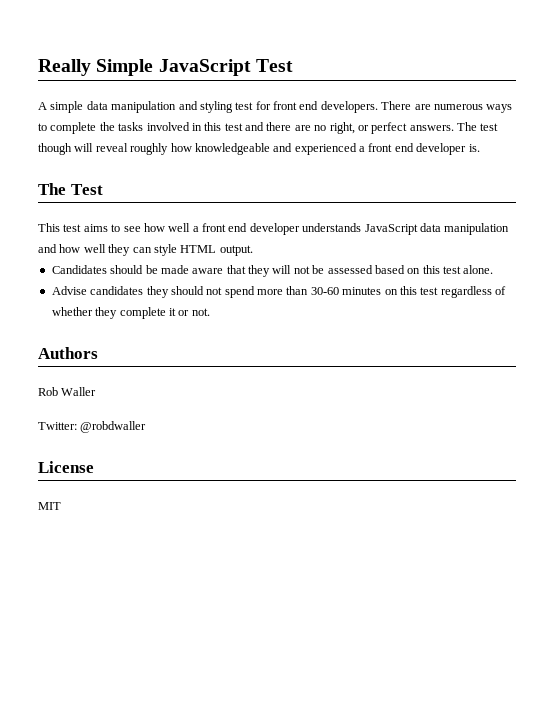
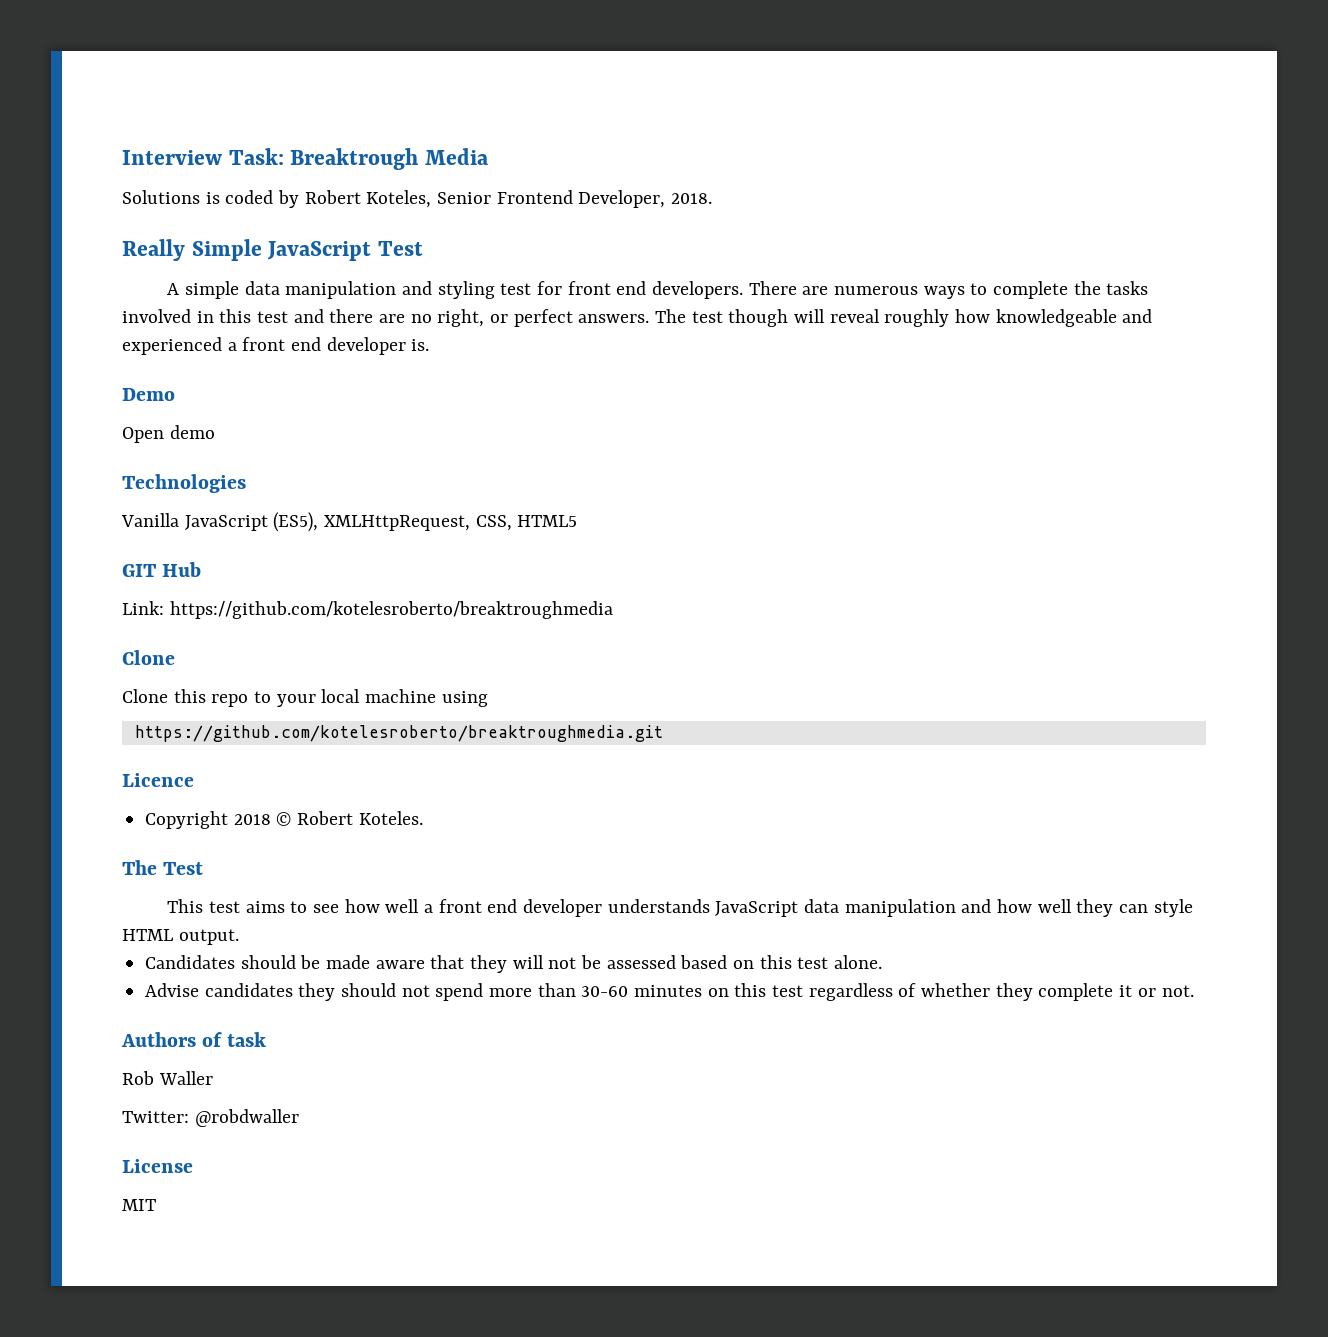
+ Interview Task: Breaktrough Media
+ Solutions is coded by Robert Koteles, Senior Frontend Developer, 2018.
+ Demo
+ Open demo
+ Technologies
+ Vanilla JavaScript (ES5), XMLHttpRequest, CSS, HTML5
+ GIT Hub
+ Link: https://github.com/kotelesroberto/breaktroughmedia
+ Clone
+ Clone this repo to your local machine using
+ https://github.com/kotelesroberto/breaktroughmedia.git
+ Licence
+ Copyright 2018 © Robert Koteles.
- Authors
+ Authors of task

